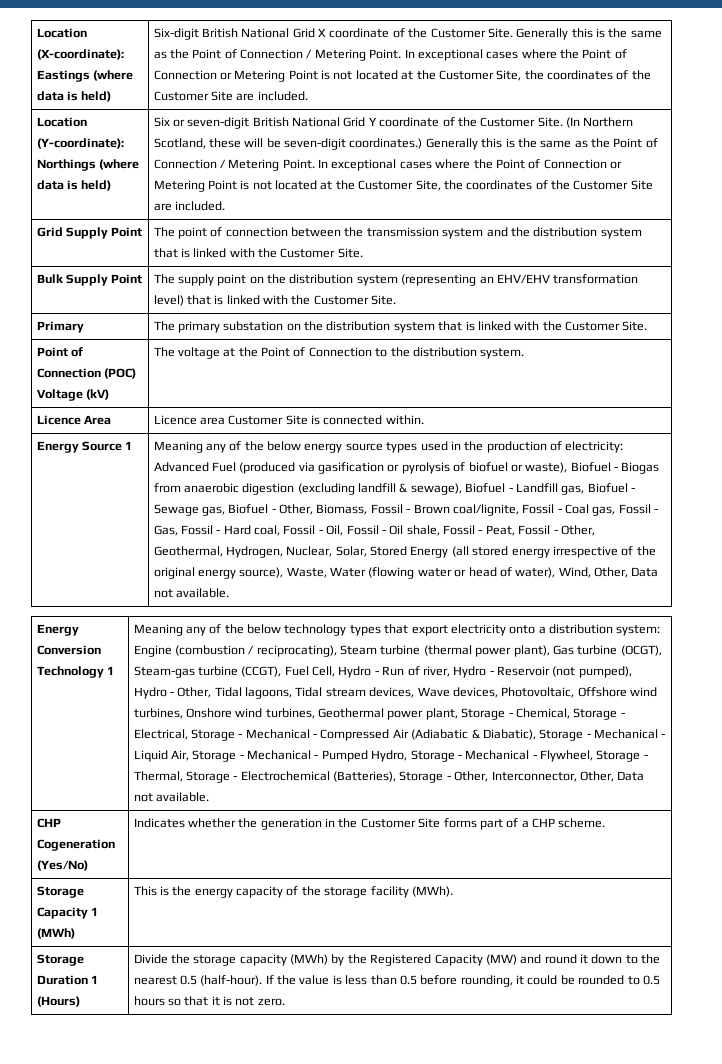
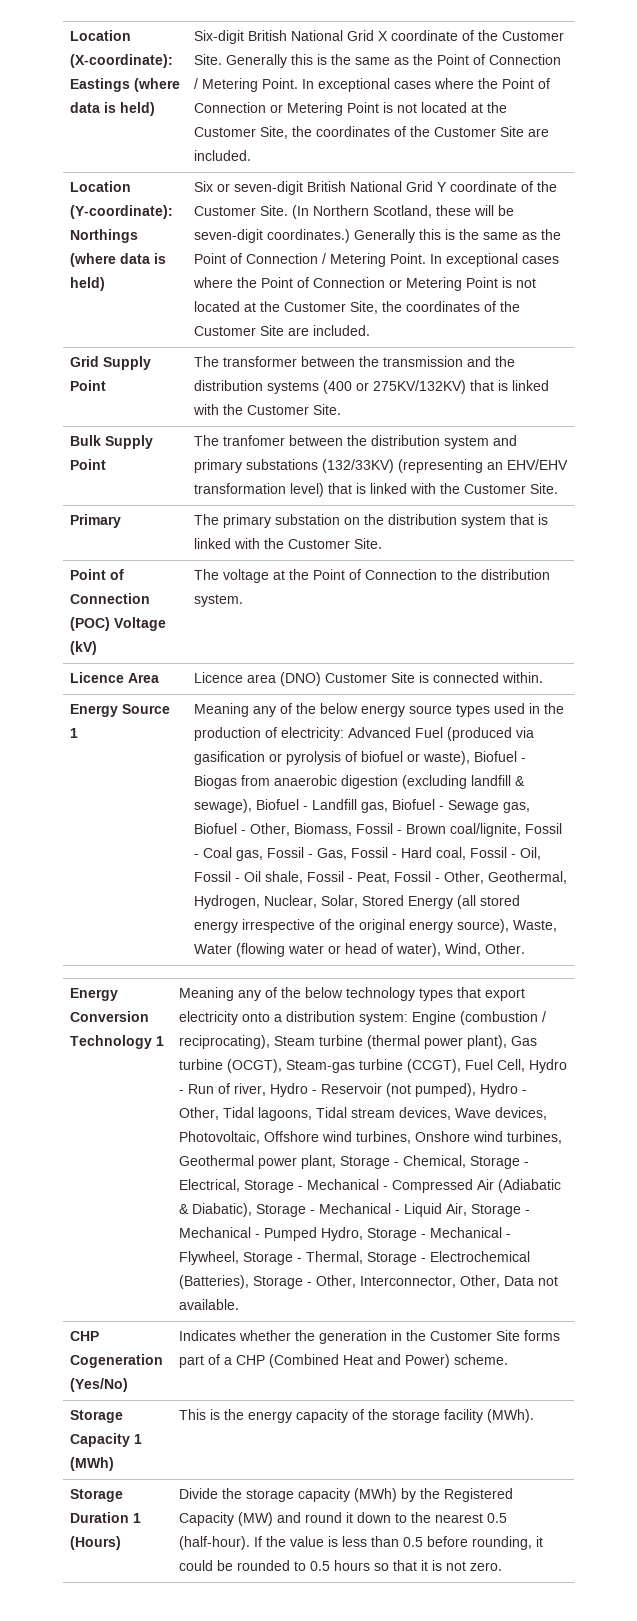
- Grid Supply Point | The point of connection between the transmission system and the distribution system that is linked with the Customer Site.
+ Grid Supply Point | The transformer between the transmission and the distribution systems (400 or 275KV/132KV) that is linked with the Customer Site.
- Bulk Supply Point | The supply point on the distribution system (representing an EHV/EHV transformation level) that is linked with the Customer Site.
+ Bulk Supply Point | The tranfomer between the distribution system and primary substations (132/33KV) (representing an EHV/EHV transformation level) that is linked with the Customer Site.
- Licence Area | Licence area Customer Site is connected within.
+ Licence Area | Licence area (DNO) Customer Site is connected within.
- Advanced Fuel (produced via gasification or pyrolysis of biofuel or waste), Biofuel - Biogas from anaerobic digestion (excluding landfill & sewage), Biofuel - Landfill gas, Biofuel - Sewage gas, Biofuel - Other, Biomass, Fossil - Brown coal/lignite, Fossil - Coal gas, Fossil - Gas, Fossil - Hard coal, Fossil - Oil, Fossil - Oil shale, Fossil - Peat, Fossil - Other, Geothermal, Hydrogen, Nuclear, Solar, Stored Energy (all stored energy irrespective of the original energy source), Waste, Water (flowing water or head of water), Wind, Other, Data not available.
+ Advanced Fuel (produced via gasification or pyrolysis of biofuel or waste), Biofuel - Biogas from anaerobic digestion (excluding landfill & sewage), Biofuel - Landfill gas, Biofuel - Sewage gas, Biofuel - Other, Biomass, Fossil - Brown coal/lignite, Fossil - Coal gas, Fossil - Gas, Fossil - Hard coal, Fossil - Oil, Fossil - Oil shale, Fossil - Peat, Fossil - Other, Geothermal, Hydrogen, Nuclear, Solar, Stored Energy (all stored energy irrespective of the original energy source), Waste, Water (flowing water or head of water), Wind, Other.
- CHP Cogeneration (Yes/No) | Indicates whether the generation in the Customer Site forms part of a CHP scheme.
+ CHP Cogeneration (Yes/No) | Indicates whether the generation in the Customer Site forms part of a CHP (Combined Heat and Power) scheme.

